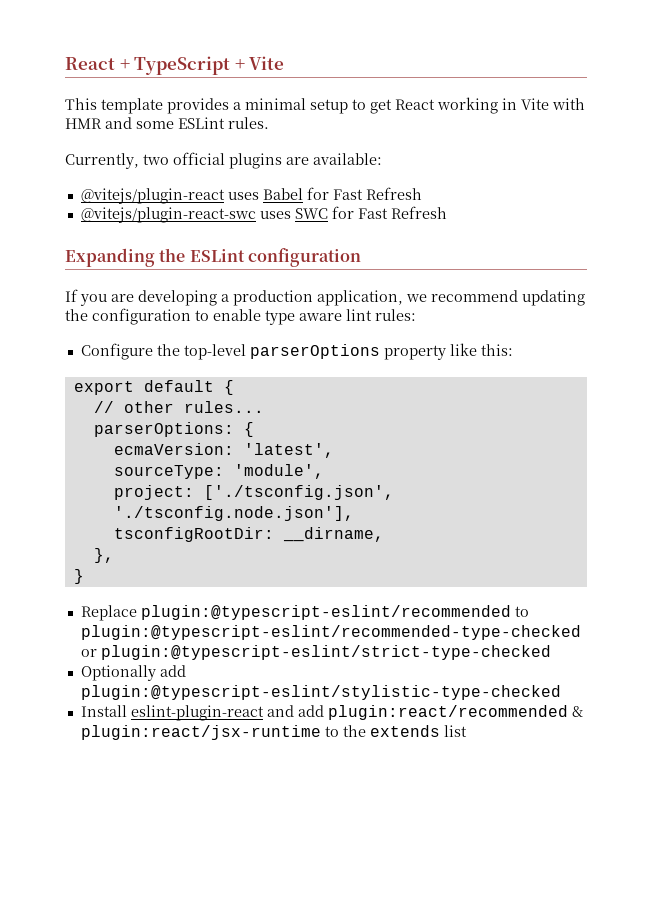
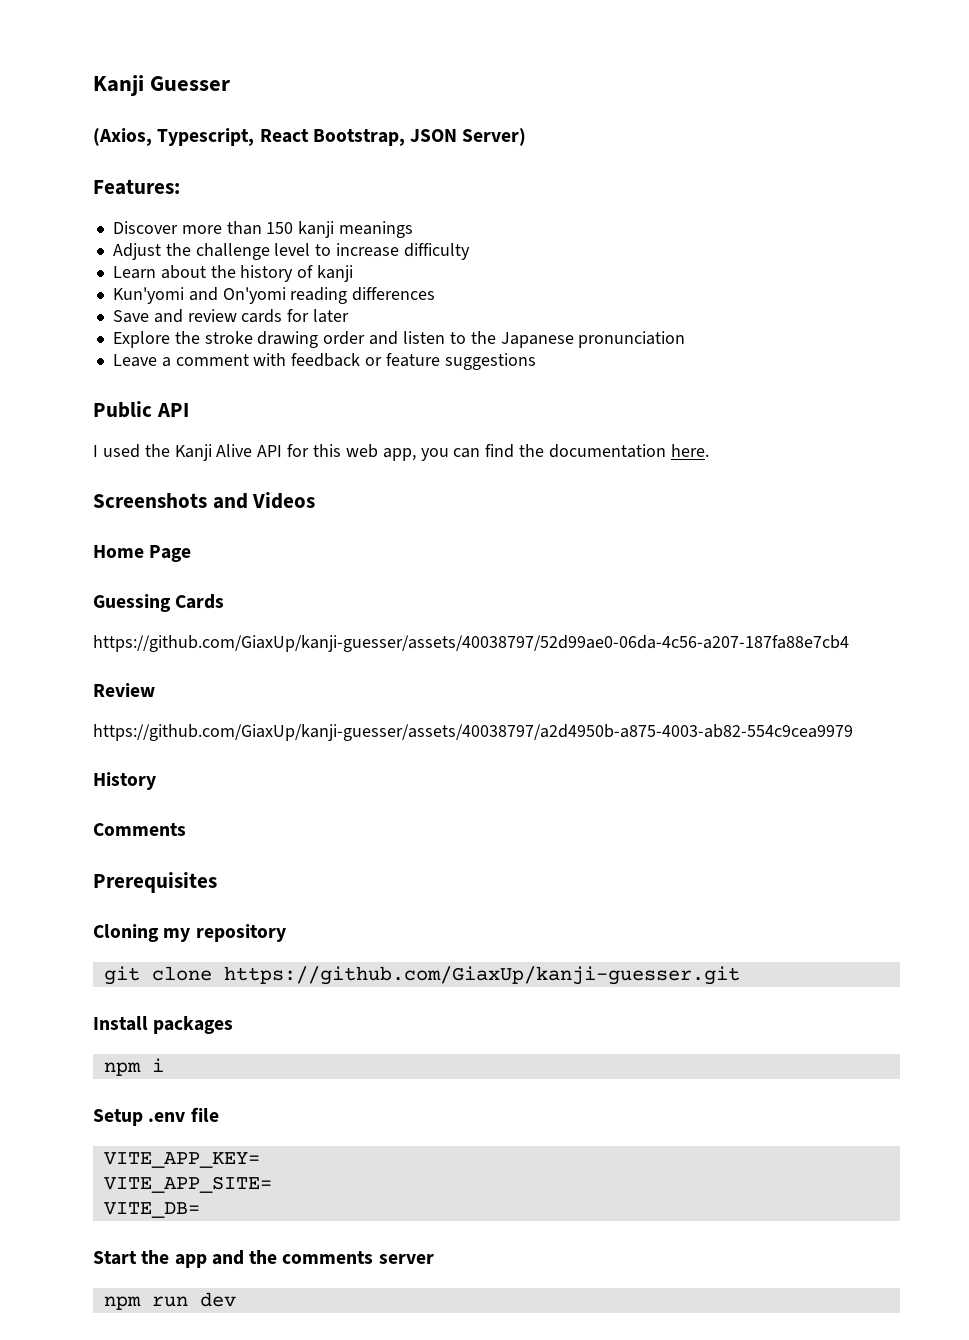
- React + TypeScript + Vite
- This template provides a minimal setup to get React working in Vite with HMR and some ESLint rules.
- Currently, two official plugins are available:
- @vitejs/plugin-react uses Babel for Fast Refresh
- @vitejs/plugin-react-swc uses SWC for Fast Refresh
- Expanding the ESLint configuration
- If you are developing a production application, we recommend updating the configuration to enable type aware lint rules:
- Configure the top-level parserOptions property like this:
- export default {
- // other rules...
- parserOptions: {
- ecmaVersion: 'latest',
- sourceType: 'module',
- project: ['./tsconfig.json', './tsconfig.node.json'],
- tsconfigRootDir: __dirname,
- },
- }
- Replace plugin:@typescript-eslint/recommended to plugin:@typescript-eslint/recommended-type-checked or plugin:@typescript-eslint/strict-type-checked
- Optionally add plugin:@typescript-eslint/stylistic-type-checked
- Install eslint-plugin-react and add plugin:react/recommended & plugin:react/jsx-runtime to the extends list
+ Kanji Guesser
+ (Axios, Typescript, React Bootstrap, JSON Server)
+ Features:
+ Discover more than 150 kanji meanings
+ Adjust the challenge level to increase difficulty
+ Learn about the history of kanji
+ Kun'yomi and On'yomi reading differences
+ Save and review cards for later
+ Explore the stroke drawing order and listen to the Japanese pronunciation
+ Leave a comment with feedback or feature suggestions
+ Public API
+ I used the Kanji Alive API for this web app, you can find the documentation here.
+ Screenshots and Videos
+ Home Page
+ Guessing Cards
+ https://github.com/GiaxUp/kanji-guesser/assets/40038797/52d99ae0-06da-4c56-a207-187fa88e7cb4
+ Review
+ https://github.com/GiaxUp/kanji-guesser/assets/40038797/a2d4950b-a875-4003-ab82-554c9cea9979
+ History
+ Comments
+ Prerequisites
+ Cloning my repository
+ git clone https://github.com/GiaxUp/kanji-guesser.git
+ Install packages
+ npm i
+ Setup .env file
+ VITE_APP_KEY=
+ VITE_APP_SITE=
+ VITE_DB=
+ Start the app and the comments server
+ npm run dev

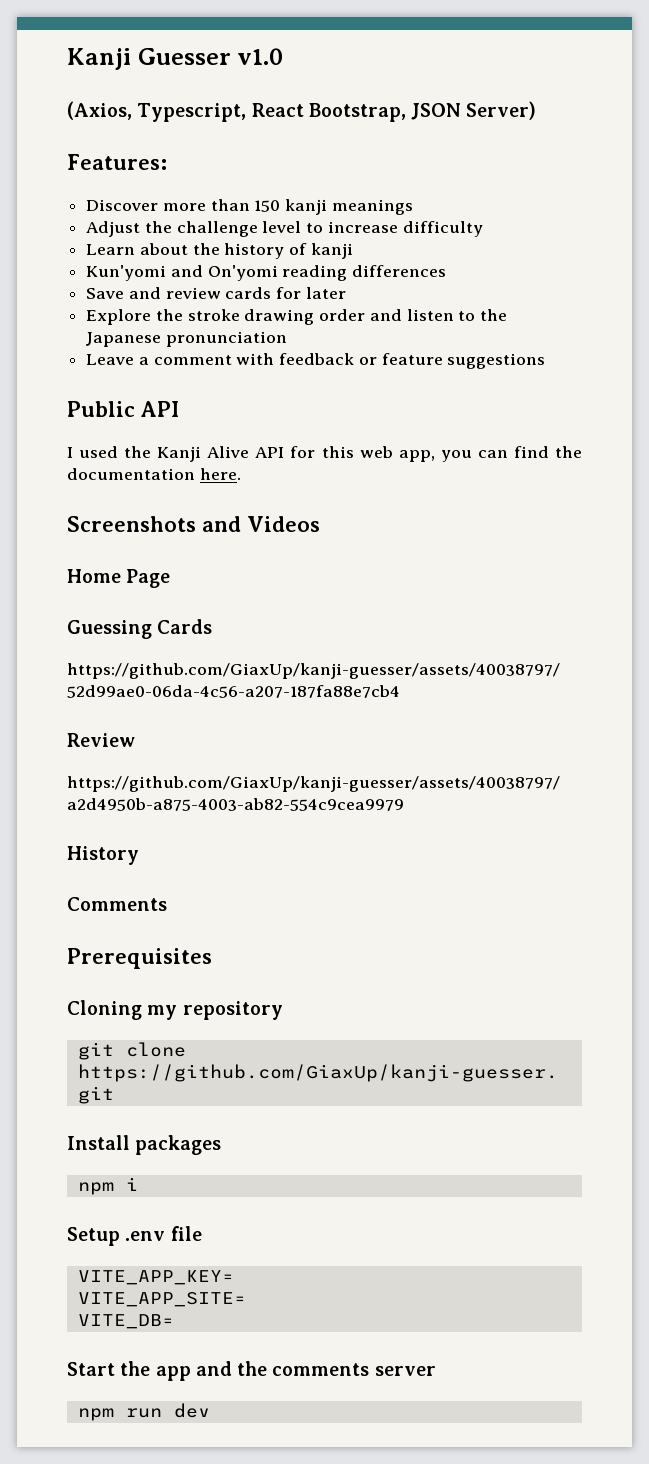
- Kanji Guesser
+ Kanji Guesser v1.0

